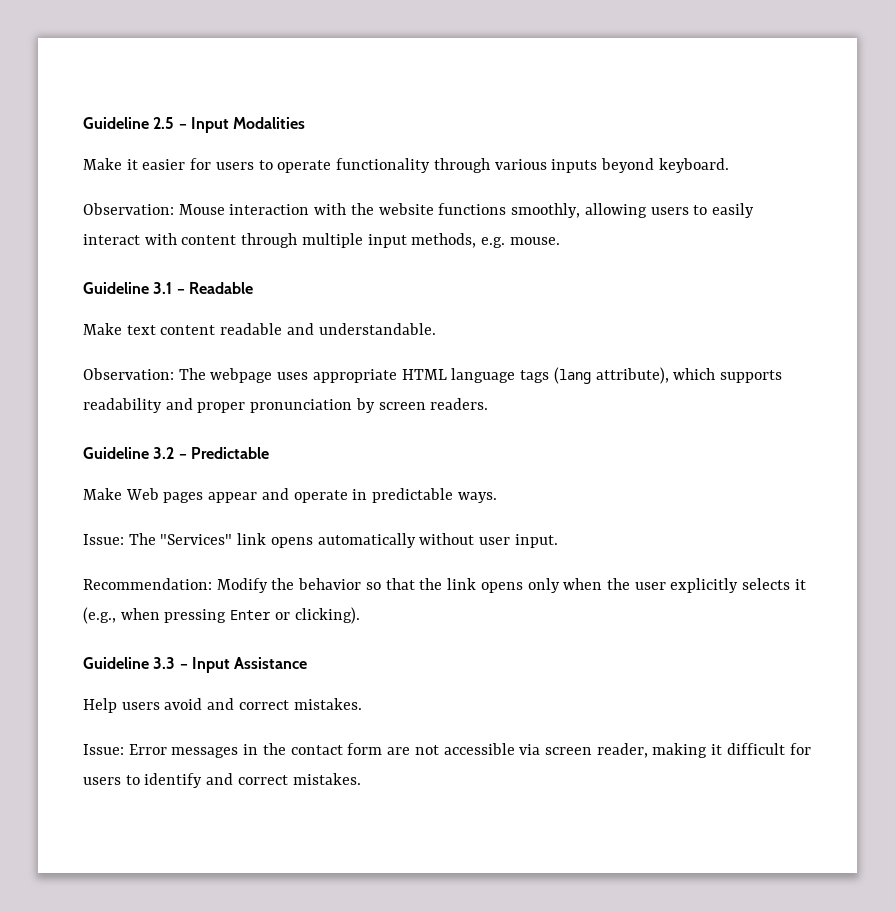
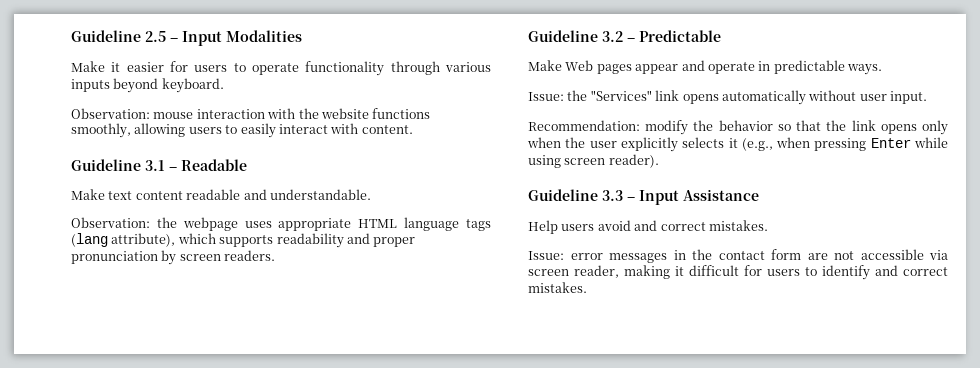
- Observation: Mouse interaction with the website functions smoothly, allowing users to easily interact with content through multiple input methods, e.g. mouse.
+ Observation: mouse interaction with the website functions smoothly, allowing users to easily interact with content.
- Observation: The webpage uses appropriate HTML language tags (lang attribute), which supports readability and proper pronunciation by screen readers.
+ Observation: the webpage uses appropriate HTML language tags (lang attribute), which supports readability and proper pronunciation by screen readers.
- Issue: The "Services" link opens automatically without user input.
+ Issue: the "Services" link opens automatically without user input.
- Recommendation: Modify the behavior so that the link opens only when the user explicitly selects it (e.g., when pressing Enter or clicking).
+ Recommendation: modify the behavior so that the link opens only when the user explicitly selects it (e.g., when pressing Enter while using screen reader).
- Issue: Error messages in the contact form are not accessible via screen reader, making it difficult for users to identify and correct mistakes.
+ Issue: error messages in the contact form are not accessible via screen reader, making it difficult for users to identify and correct mistakes.

